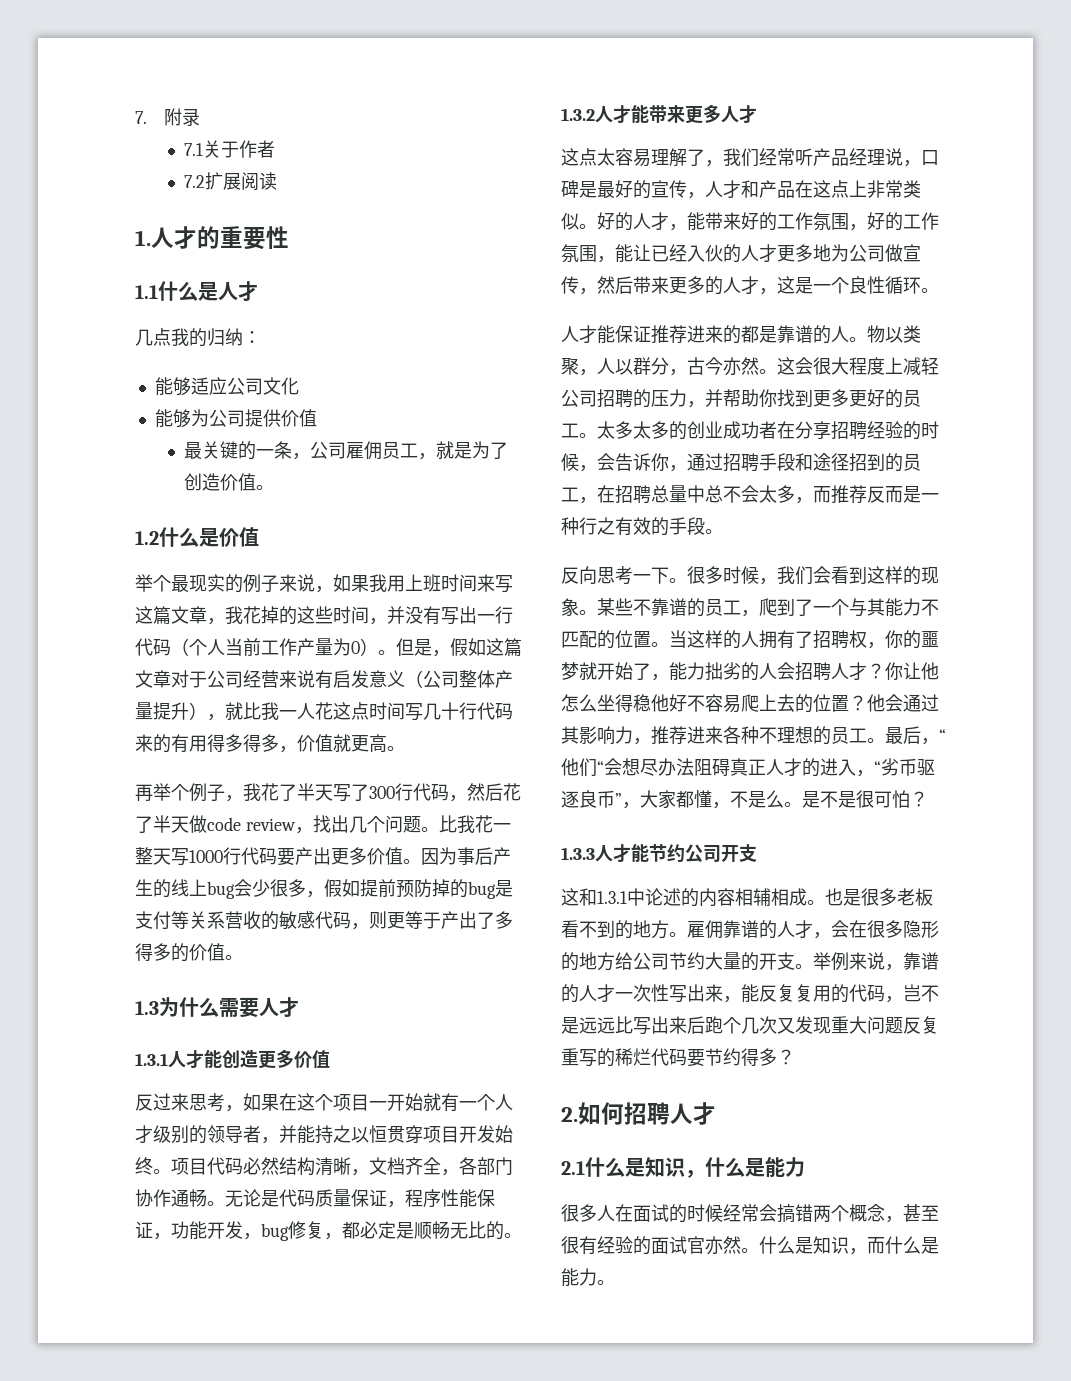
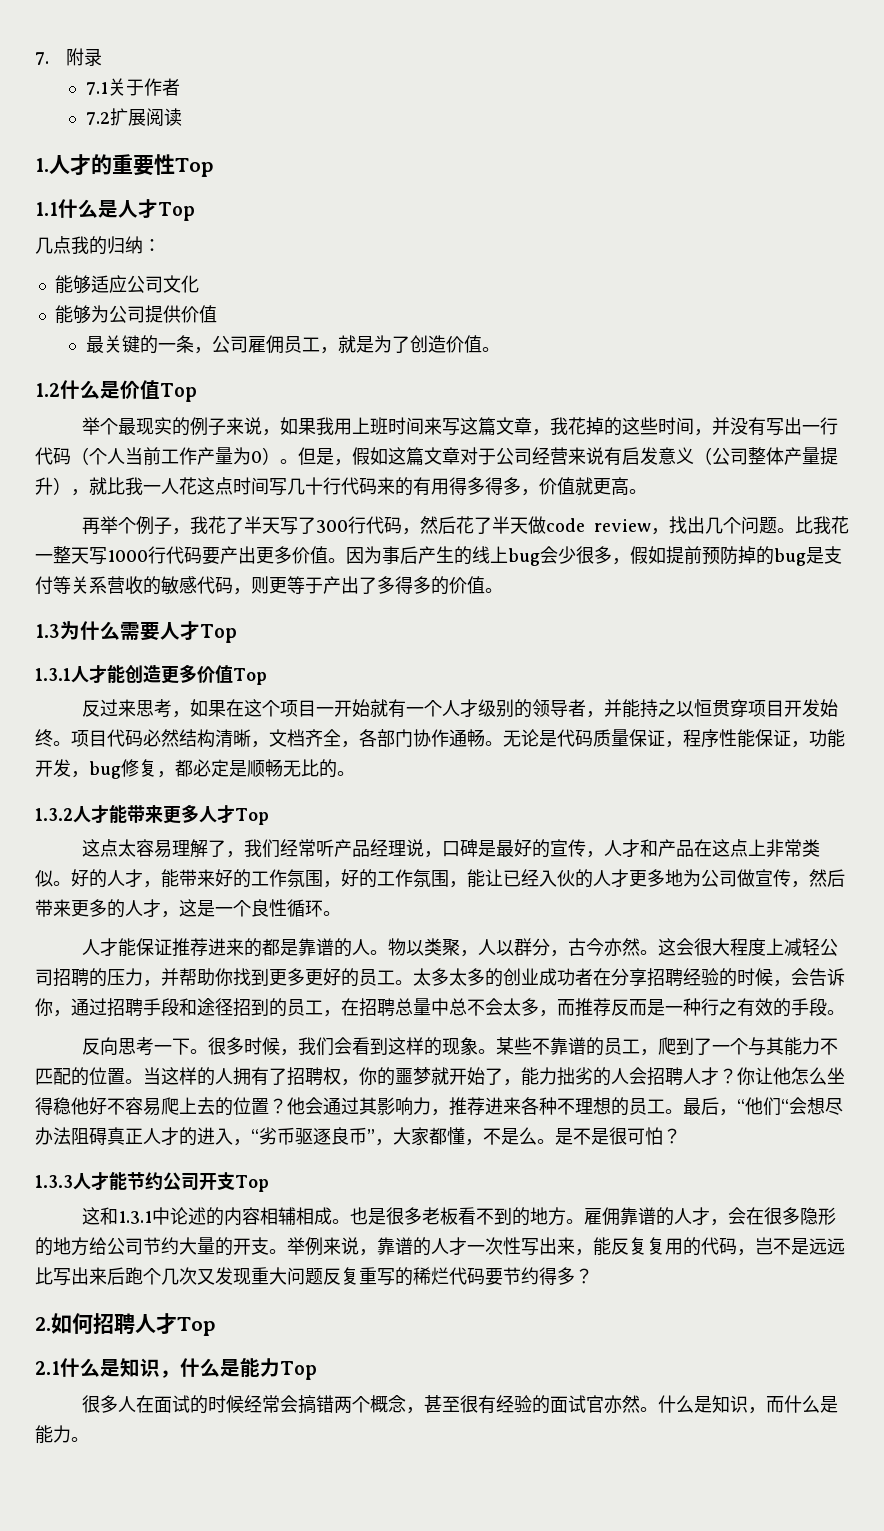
- 1.人才的重要性
+ 1.人才的重要性Top
- 1.1什么是人才
+ 1.1什么是人才Top
- 1.2什么是价值
+ 1.2什么是价值Top
- 1.3为什么需要人才
+ 1.3为什么需要人才Top
- 1.3.1人才能创造更多价值
+ 1.3.1人才能创造更多价值Top
- 1.3.2人才能带来更多人才
+ 1.3.2人才能带来更多人才Top
- 1.3.3人才能节约公司开支
+ 1.3.3人才能节约公司开支Top
- 2.如何招聘人才
+ 2.如何招聘人才Top
- 2.1什么是知识，什么是能力
+ 2.1什么是知识，什么是能力Top

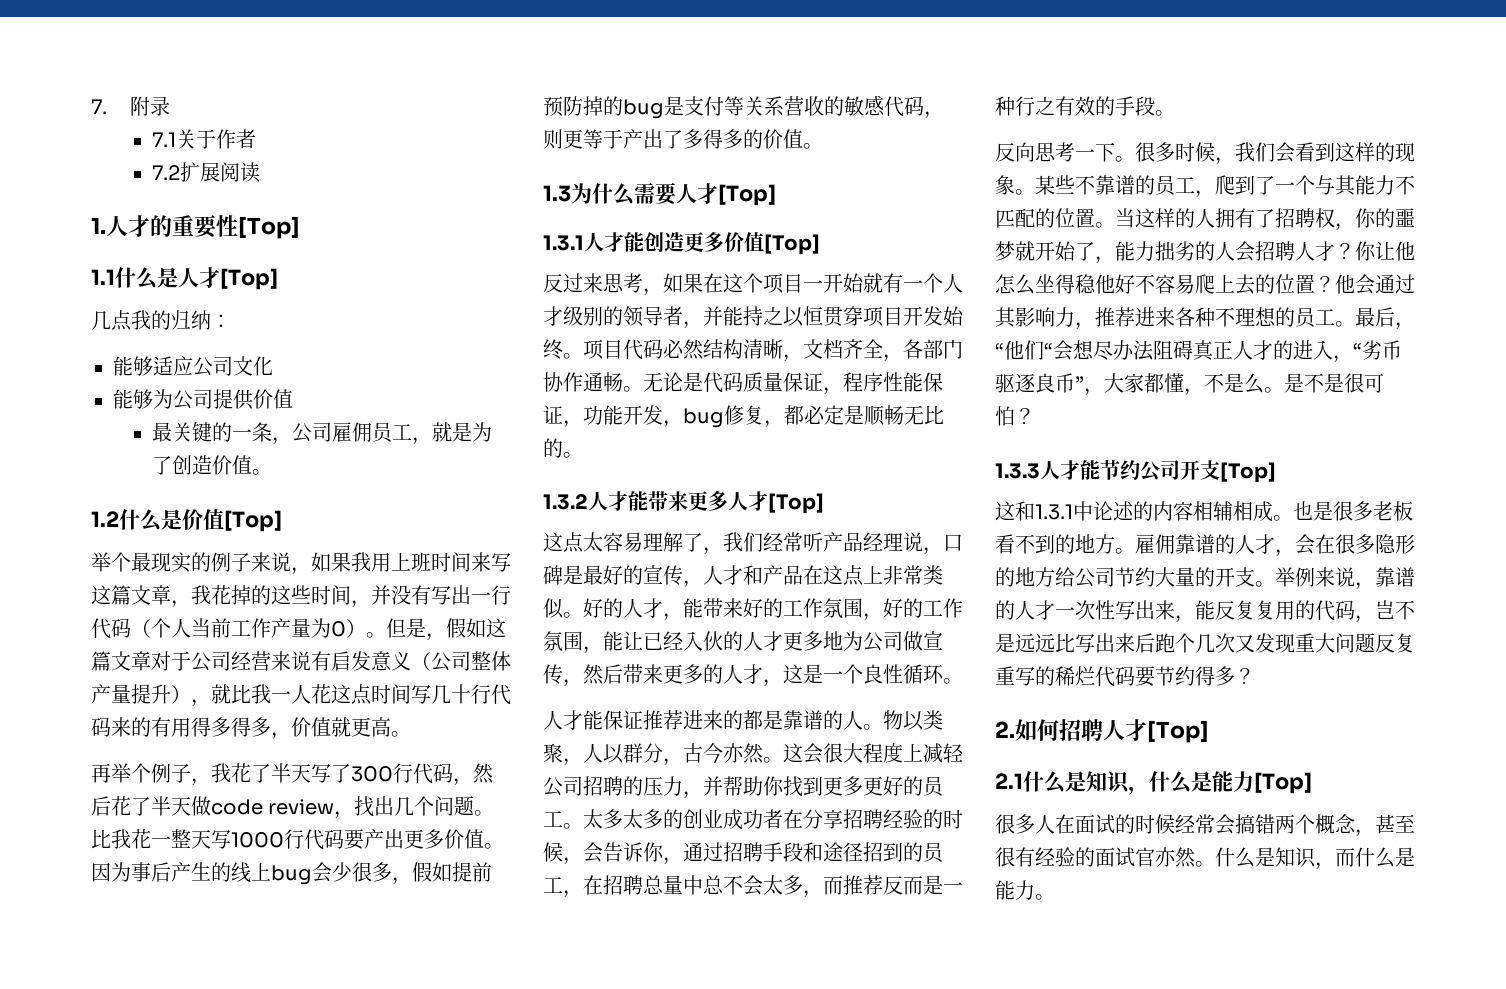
- 1.人才的重要性Top
+ 1.人才的重要性[Top]
- 1.1什么是人才Top
+ 1.1什么是人才[Top]
- 1.2什么是价值Top
+ 1.2什么是价值[Top]
- 1.3为什么需要人才Top
+ 1.3为什么需要人才[Top]
- 1.3.1人才能创造更多价值Top
+ 1.3.1人才能创造更多价值[Top]
- 1.3.2人才能带来更多人才Top
+ 1.3.2人才能带来更多人才[Top]
- 1.3.3人才能节约公司开支Top
+ 1.3.3人才能节约公司开支[Top]
- 2.如何招聘人才Top
+ 2.如何招聘人才[Top]
- 2.1什么是知识，什么是能力Top
+ 2.1什么是知识，什么是能力[Top]

